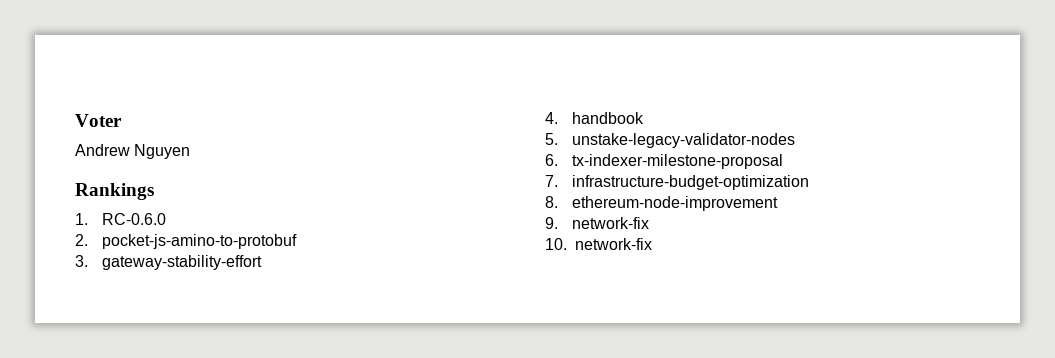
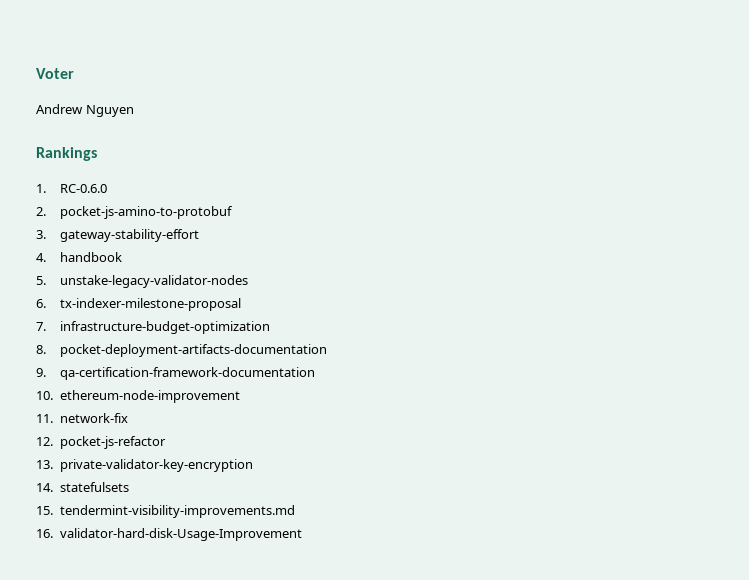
- 8. ethereum-node-improvement
+ 8. pocket-deployment-artifacts-documentation
+ 9. qa-certification-framework-documentation
+ 10. ethereum-node-improvement
- 9. network-fix
+ 11. network-fix
- 10. network-fix
+ 12. pocket-js-refactor
+ 13. private-validator-key-encryption
+ 14. statefulsets
+ 15. tendermint-visibility-improvements.md
+ 16. validator-hard-disk-Usage-Improvement

